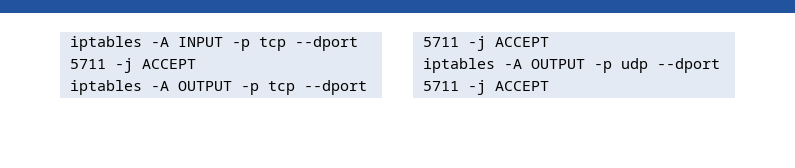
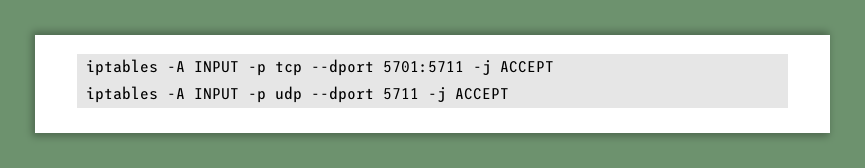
- iptables -A INPUT -p tcp --dport 5711 -j ACCEPT
- iptables -A OUTPUT -p tcp --dport 5711 -j ACCEPT
- iptables -A OUTPUT -p udp --dport 5711 -j ACCEPT
+ iptables -A INPUT -p tcp --dport 5701:5711 -j ACCEPT
+ iptables -A INPUT -p udp --dport 5711 -j ACCEPT

